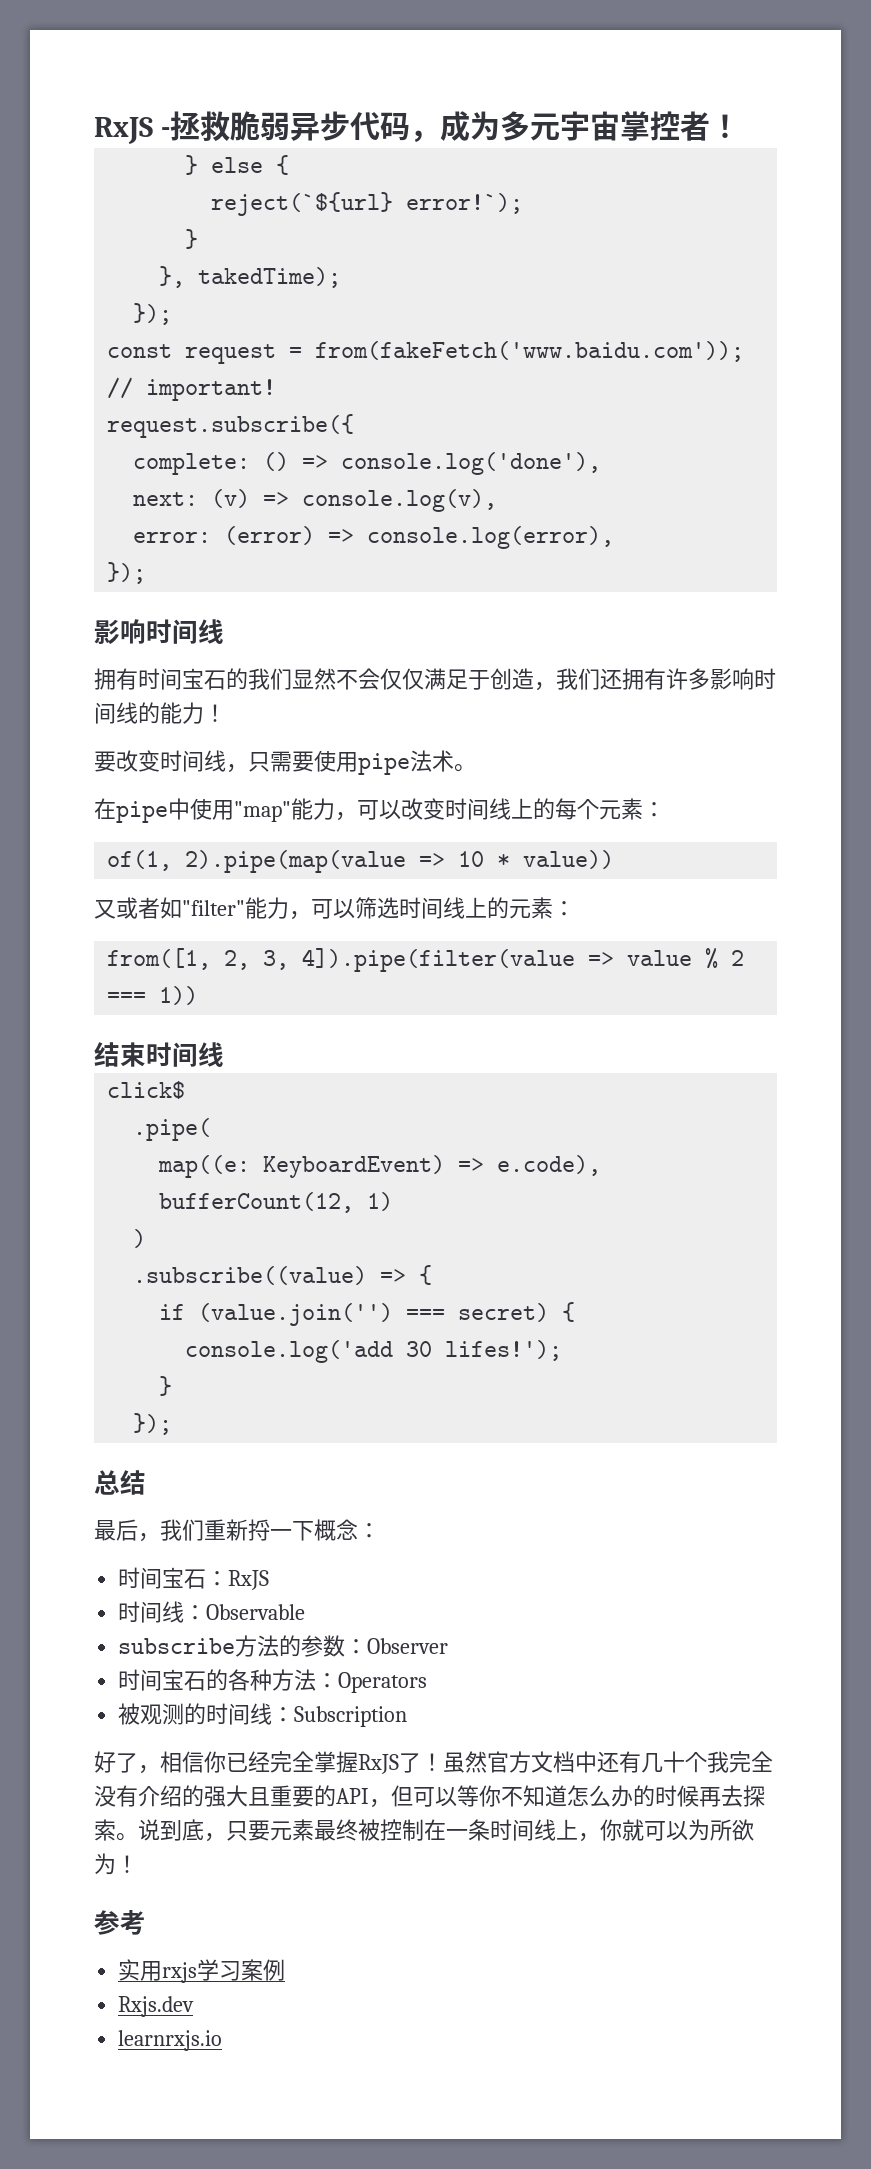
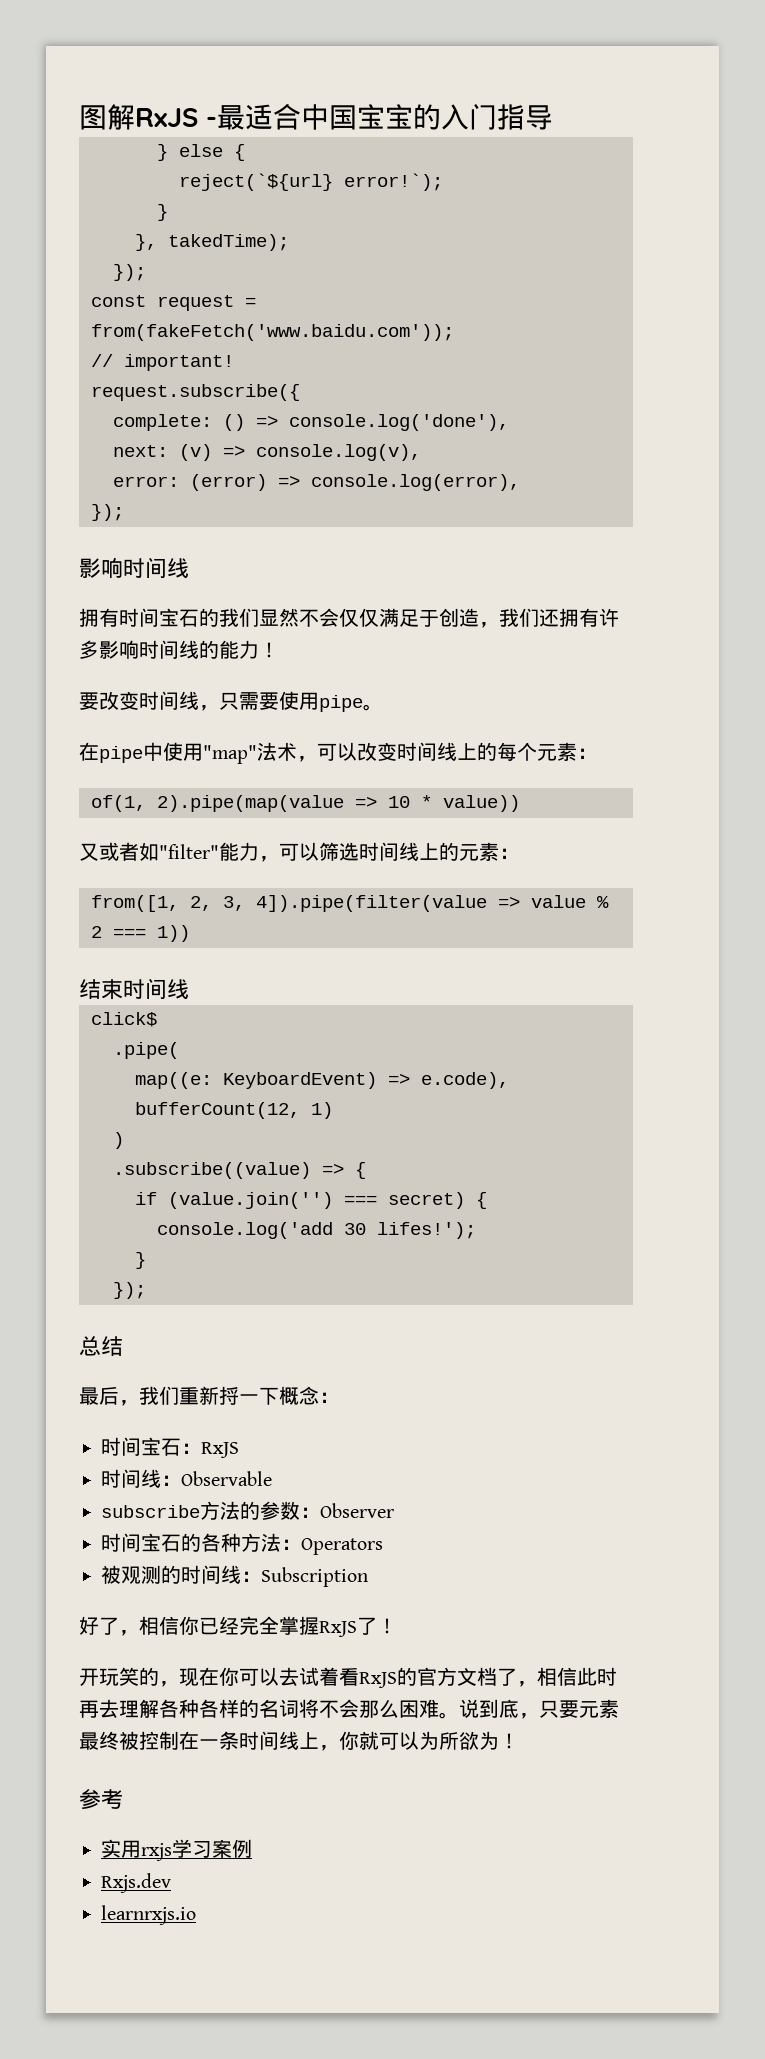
- RxJS -拯救脆弱异步代码，成为多元宇宙掌控者！
+ 图解RxJS -最适合中国宝宝的入门指导
- 要改变时间线，只需要使用pipe法术。
+ 要改变时间线，只需要使用pipe。
- 在pipe中使用"map"能力，可以改变时间线上的每个元素：
+ 在pipe中使用"map"法术，可以改变时间线上的每个元素：
- 好了，相信你已经完全掌握RxJS了！虽然官方文档中还有几十个我完全没有介绍的强大且重要的API，但可以等你不知道怎么办的时候再去探索。
+ 好了，相信你已经完全掌握RxJS了！
+ 开玩笑的，现在你可以去试着看RxJS的官方文档了，相信此时再去理解各种各样的名词将不会那么困难。

